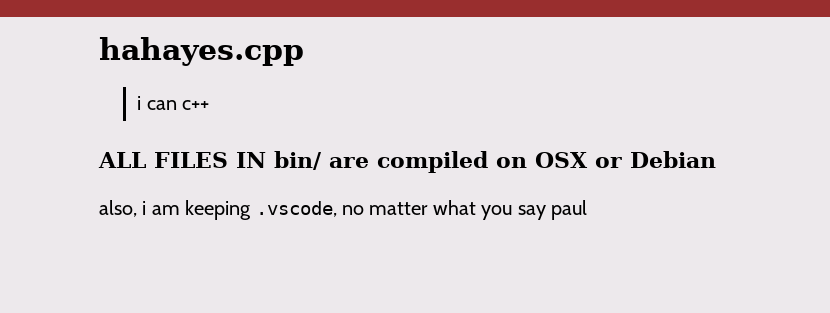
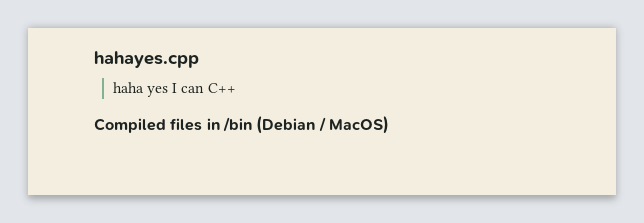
- i can c++
- ALL FILES IN bin/ are compiled on OSX or Debian
- also, i am keeping .vscode, no matter what you say paul
+ haha yes I can C++
+ Compiled files in /bin (Debian / MacOS)

